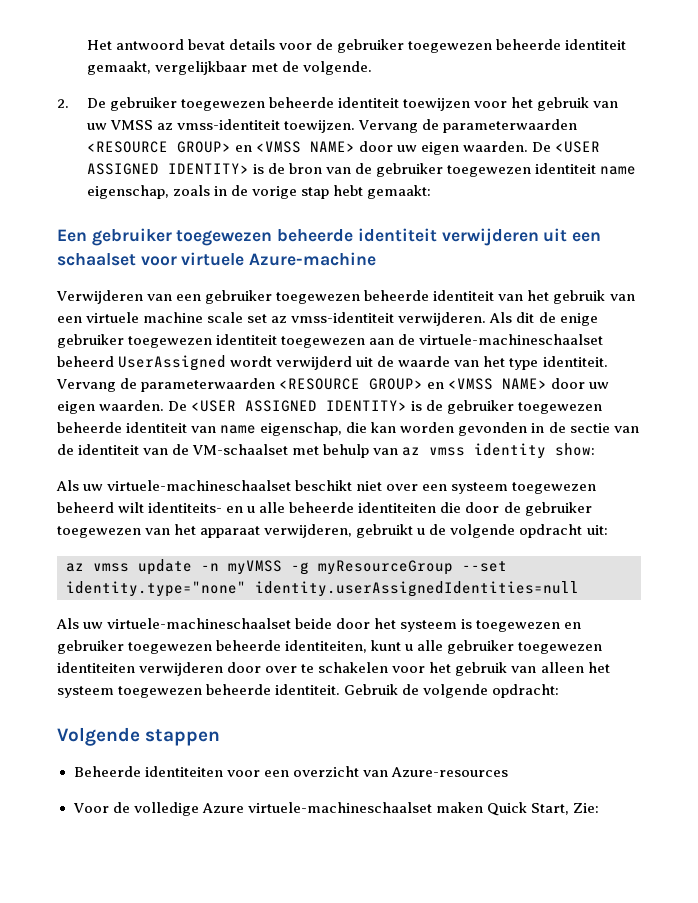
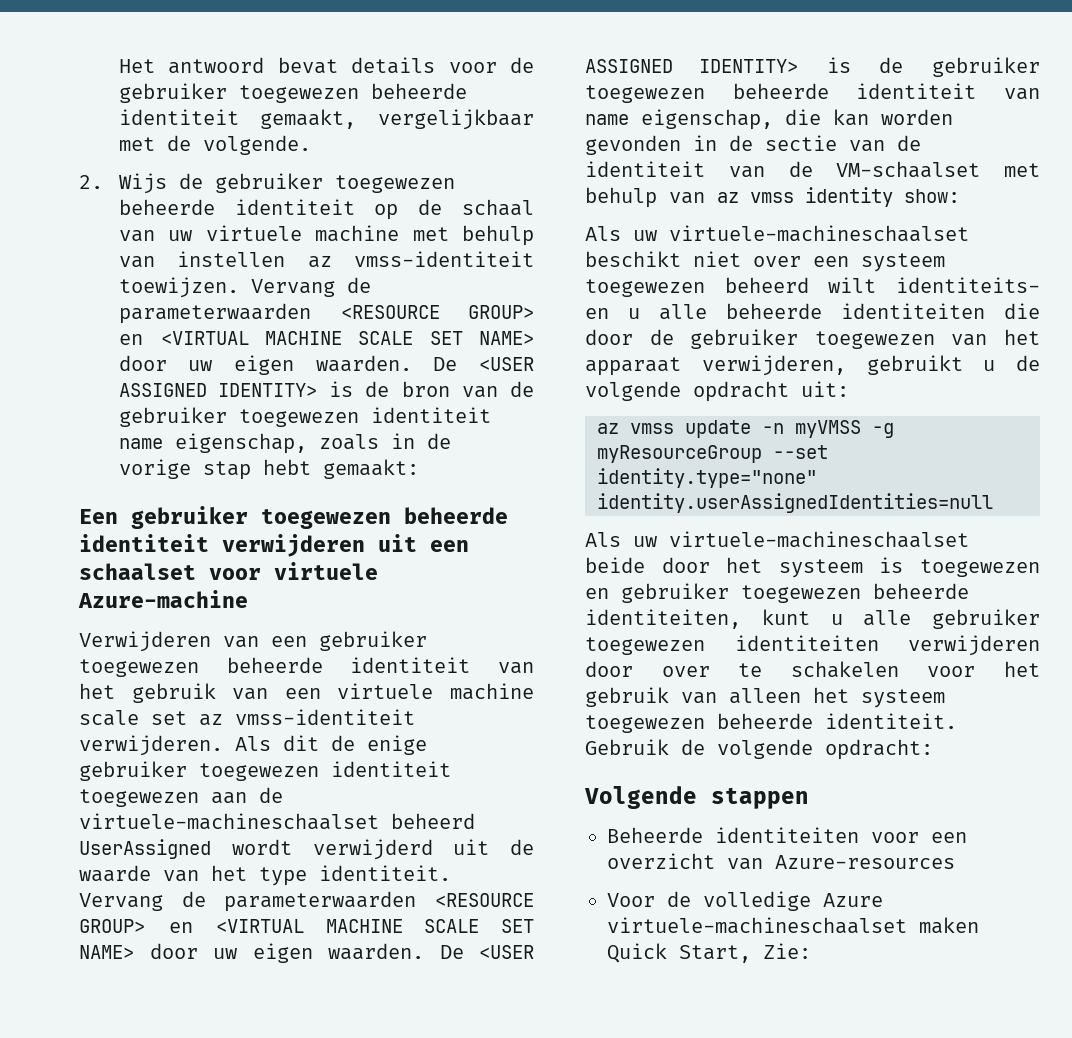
- 2. De gebruiker toegewezen beheerde identiteit toewijzen voor het gebruik van uw VMSS az vmss-identiteit toewijzen. Vervang de parameterwaarden <RESOURCE GROUP> en <VMSS NAME> door uw eigen waarden.
+ 2. Wijs de gebruiker toegewezen beheerde identiteit op de schaal van uw virtuele machine met behulp van instellen az vmss-identiteit toewijzen. Vervang de parameterwaarden <RESOURCE GROUP> en <VIRTUAL MACHINE SCALE SET NAME> door uw eigen waarden.
- Als dit de enige gebruiker toegewezen identiteit toegewezen aan de virtuele-machineschaalset beheerd UserAssigned wordt verwijderd uit de waarde van het type identiteit. Vervang de parameterwaarden <RESOURCE GROUP> en <VMSS NAME> door uw eigen waarden.
+ Als dit de enige gebruiker toegewezen identiteit toegewezen aan de virtuele-machineschaalset beheerd UserAssigned wordt verwijderd uit de waarde van het type identiteit. Vervang de parameterwaarden <RESOURCE GROUP> en <VIRTUAL MACHINE SCALE SET NAME> door uw eigen waarden.

